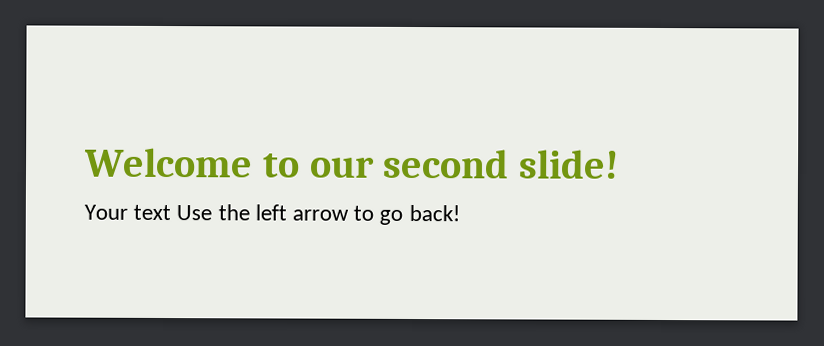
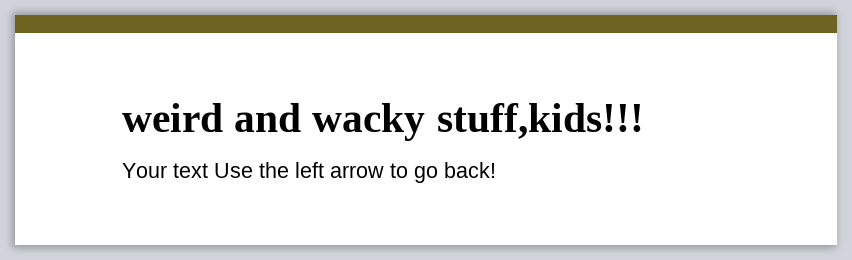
- Welcome to our second slide!
+ weird and wacky stuff,kids!!!

